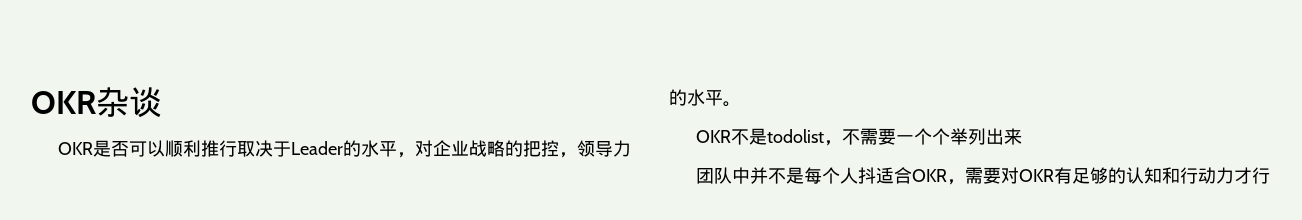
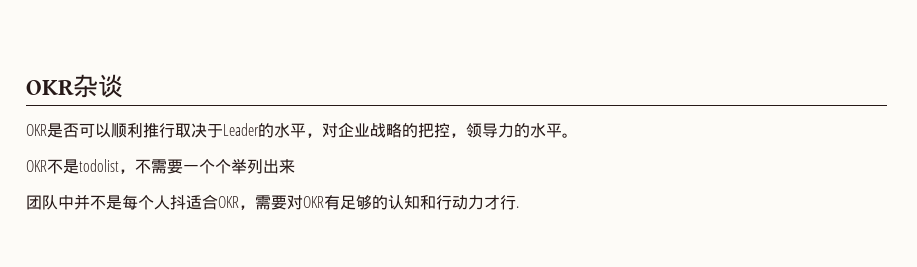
- 团队中并不是每个人抖适合OKR，需要对OKR有足够的认知和行动力才行
+ 团队中并不是每个人抖适合OKR，需要对OKR有足够的认知和行动力才行.

